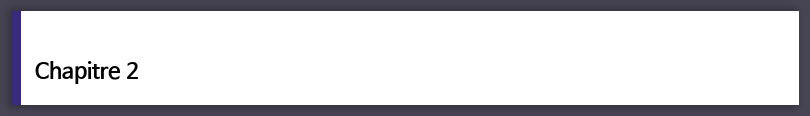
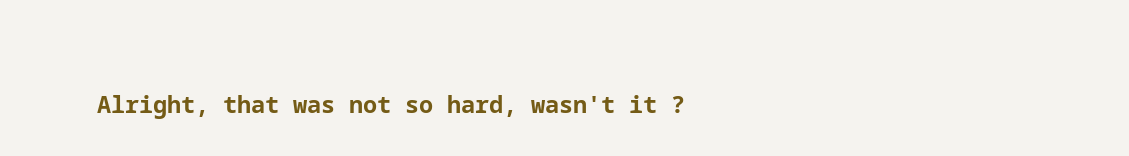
- Chapitre 2
+ Alright, that was not so hard, wasn't it ?

